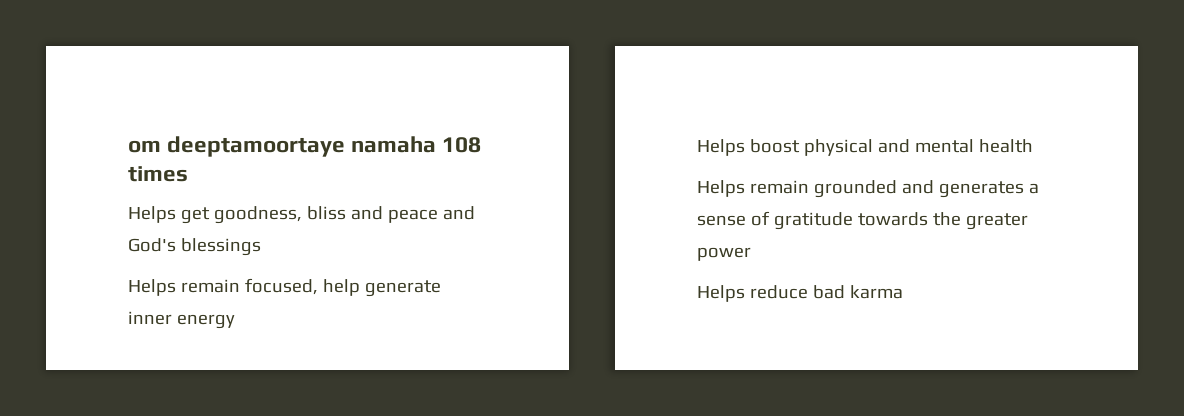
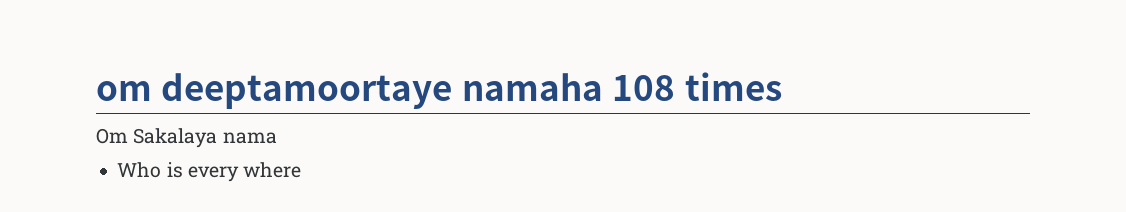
- Helps get goodness, bliss and peace and God's blessings
- Helps remain focused, help generate inner energy
- Helps boost physical and mental health
- Helps remain grounded and generates a sense of gratitude towards the greater power
- Helps reduce bad karma
+ Om Sakalaya nama
+ Who is every where

